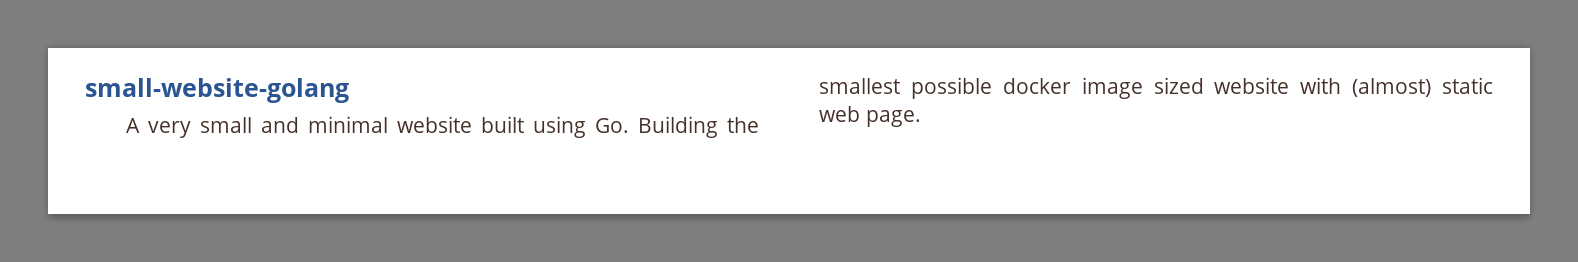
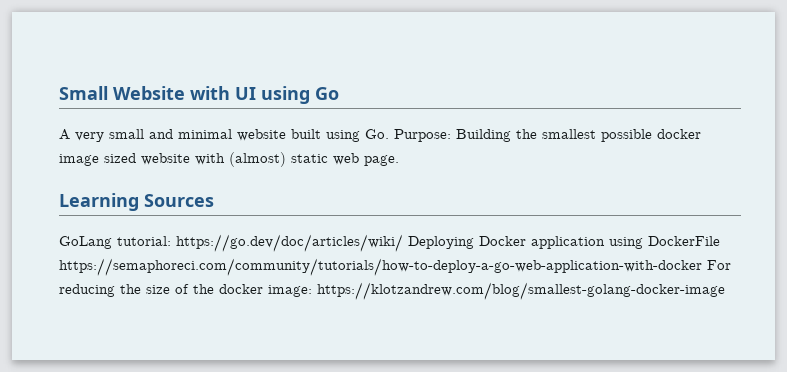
- small-website-golang
+ Small Website with UI using Go
- A very small and minimal website built using Go. Building the smallest possible docker image sized website with (almost) static web page.
+ A very small and minimal website built using Go. Purpose: Building the smallest possible docker image sized website with (almost) static web page.
+ Learning Sources
+ GoLang tutorial: https://go.dev/doc/articles/wiki/ Deploying Docker application using DockerFile https://semaphoreci.com/community/tutorials/how-to-deploy-a-go-web-application-with-docker For reducing the size of the docker image: https://klotzandrew.com/blog/smallest-golang-docker-image

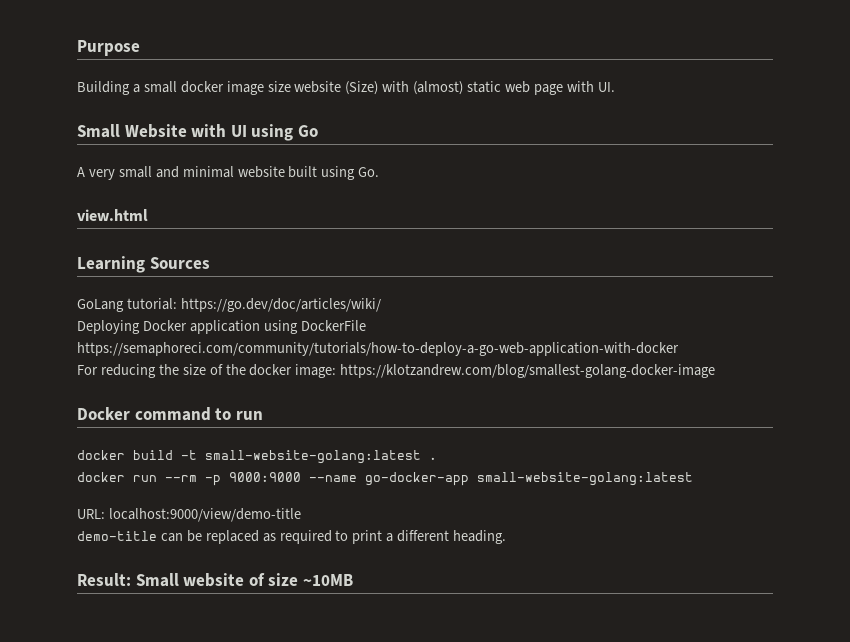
+ Purpose
+ Building a small docker image size website (Size) with (almost) static web page with UI.
- A very small and minimal website built using Go. Purpose: Building the smallest possible docker image sized website with (almost) static web page.
+ A very small and minimal website built using Go.
+ view.html
- GoLang tutorial: https://go.dev/doc/articles/wiki/ Deploying Docker application using DockerFile https://semaphoreci.com/community/tutorials/how-to-deploy-a-go-web-application-with-docker For reducing the size of the docker image: https://klotzandrew.com/blog/smallest-golang-docker-image
+ GoLang tutorial: https://go.dev/doc/articles/wiki/
+ Deploying Docker application using DockerFile https://semaphoreci.com/community/tutorials/how-to-deploy-a-go-web-application-with-docker
+ For reducing the size of the docker image: https://klotzandrew.com/blog/smallest-golang-docker-image
+ Docker command to run
+ docker build -t small-website-golang:latest .
+ docker run --rm -p 9000:9000 --name go-docker-app small-website-golang:latest
+ URL: localhost:9000/view/demo-title
+ demo-title can be replaced as required to print a different heading.
+ Result: Small website of size ~10MB

